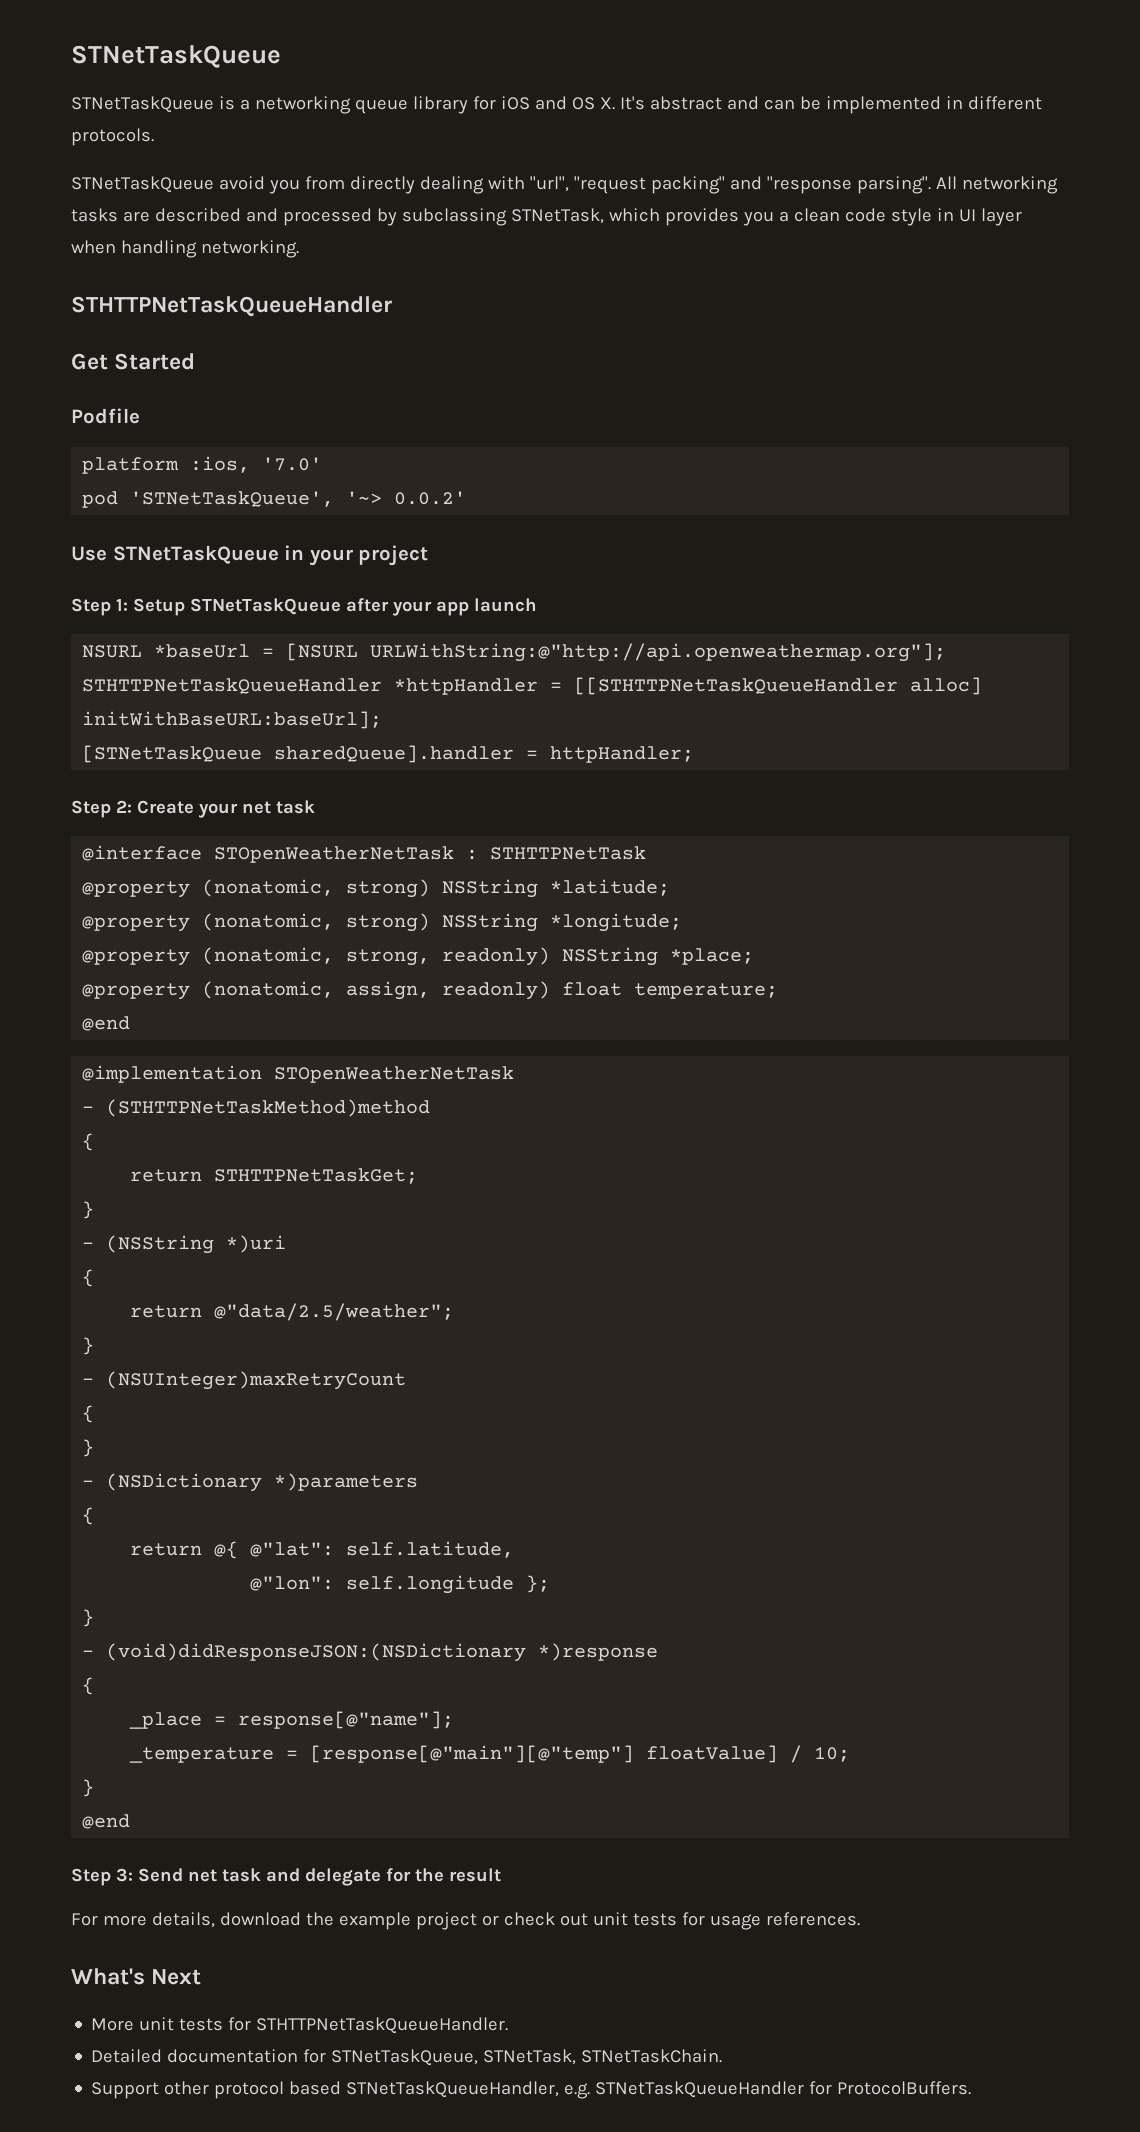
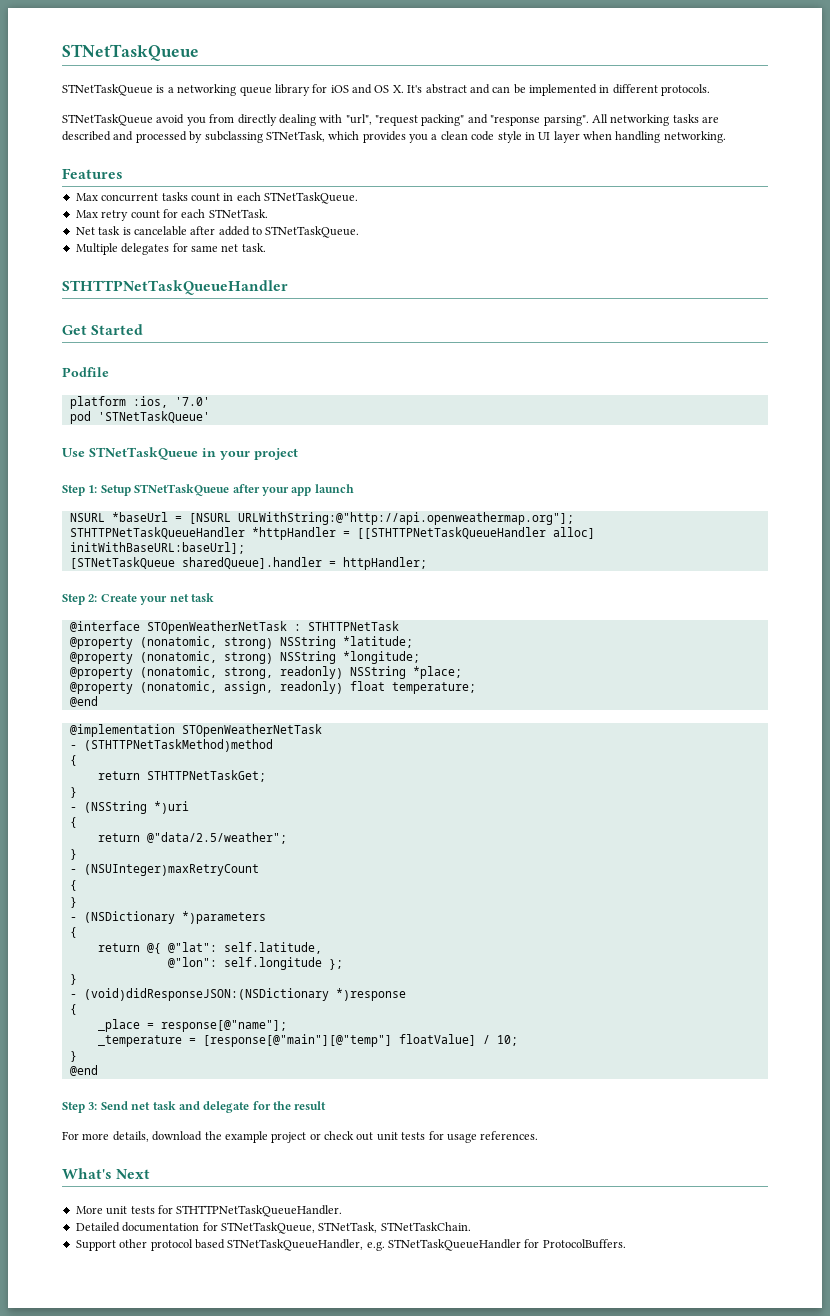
+ Features
+ Max concurrent tasks count in each STNetTaskQueue.
+ Max retry count for each STNetTask.
+ Net task is cancelable after added to STNetTaskQueue.
+ Multiple delegates for same net task.
- pod 'STNetTaskQueue', '~> 0.0.2'
+ pod 'STNetTaskQueue'

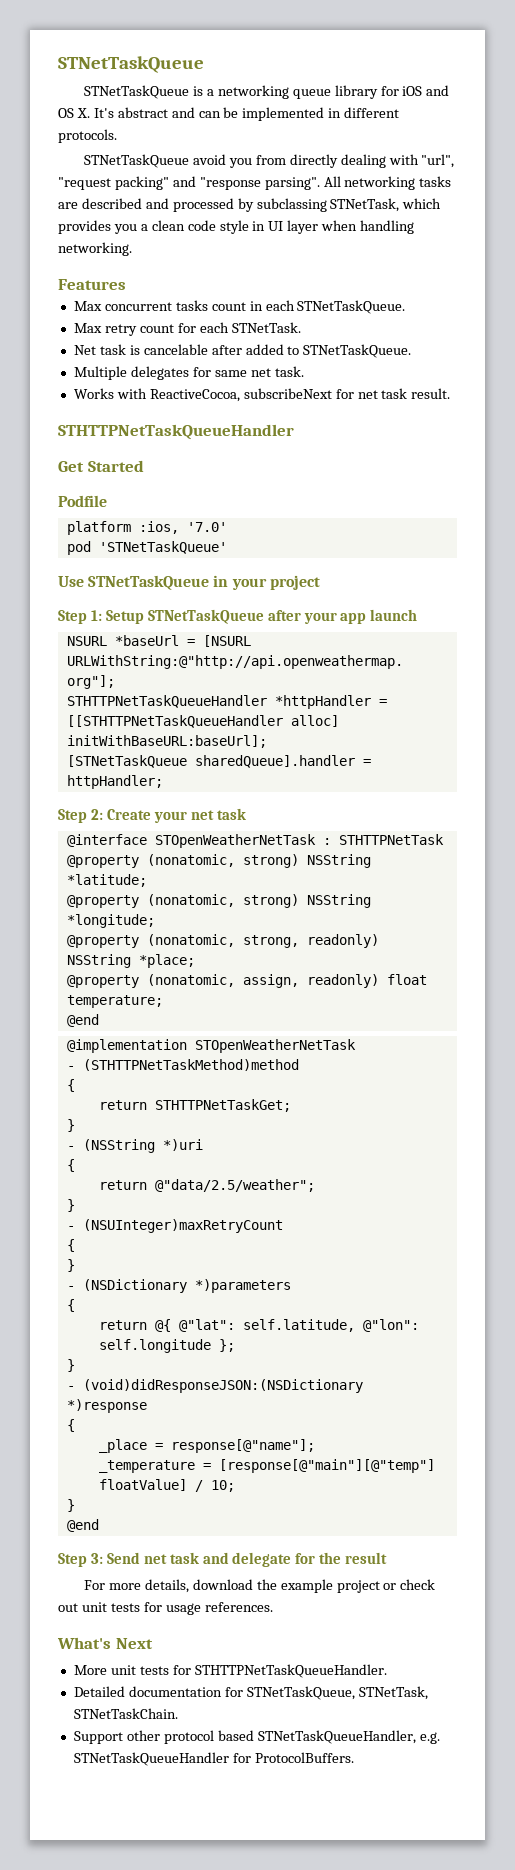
+ Works with ReactiveCocoa, subscribeNext for net task result.
- return @{ @"lat": self.latitude,
- @"lon": self.longitude };
+ return @{ @"lat": self.latitude, @"lon": self.longitude };

